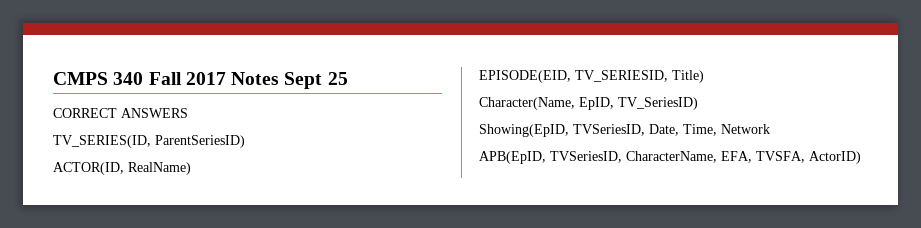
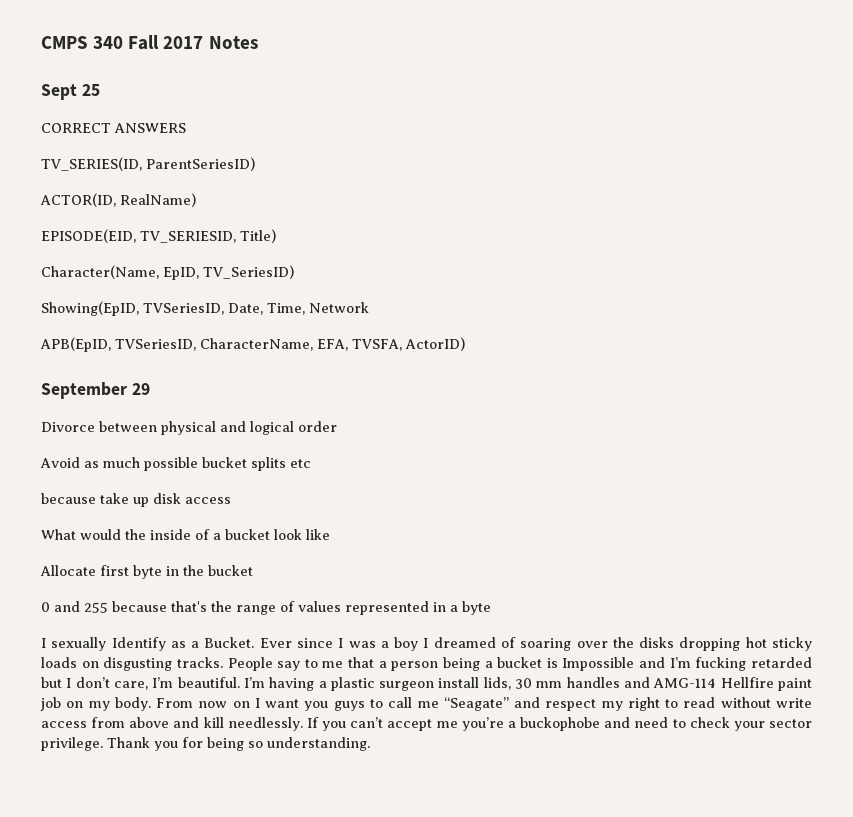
- CMPS 340 Fall 2017 Notes Sept 25
+ CMPS 340 Fall 2017 Notes
+ Sept 25
+ September 29
+ Divorce between physical and logical order
+ Avoid as much possible bucket splits etc
+ because take up disk access
+ What would the inside of a bucket look like
+ Allocate first byte in the bucket
+ 0 and 255 because that's the range of values represented in a byte
+ I sexually Identify as a Bucket. Ever since I was a boy I dreamed of soaring over the disks dropping hot sticky loads on disgusting tracks. People say to me that a person being a bucket is Impossible and I’m fucking retarded but I don’t care, I’m beautiful. I’m having a plastic surgeon install lids, 30 mm handles and AMG-114 Hellfire paint job on my body. From now on I want you guys to call me “Seagate” and respect my right to read without write access from above and kill needlessly. If you can’t accept me you’re a buckophobe and need to check your sector privilege. Thank you for being so understanding.

